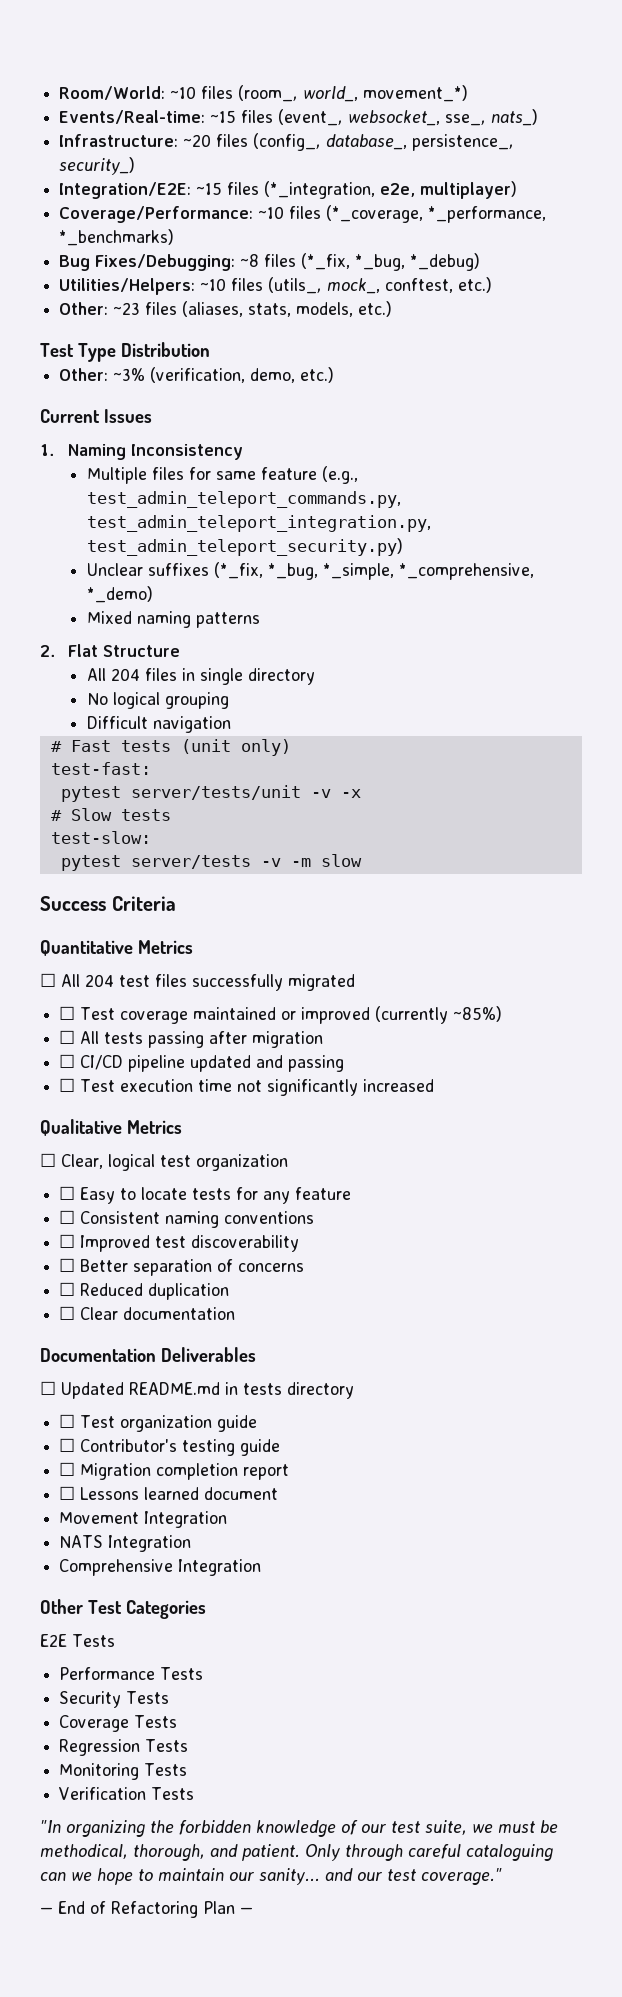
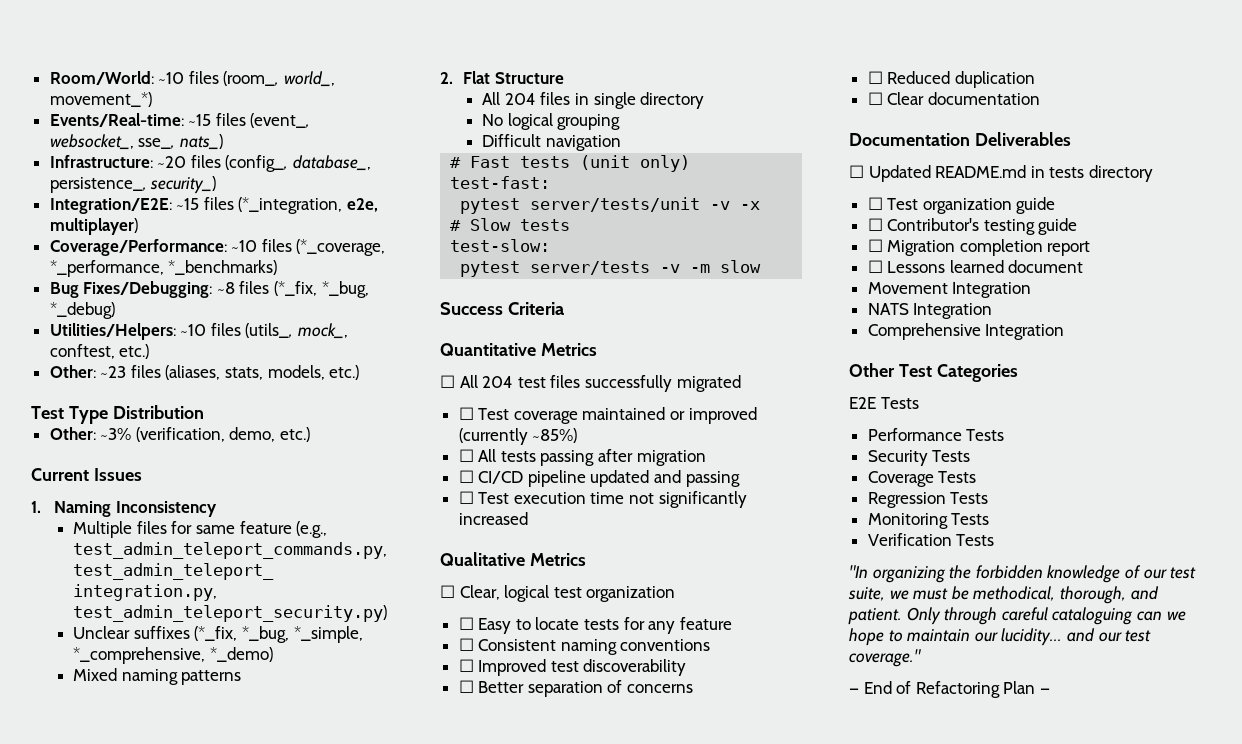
- Only through careful cataloguing can we hope to maintain our sanity... and our test coverage."
+ Only through careful cataloguing can we hope to maintain our lucidity... and our test coverage."

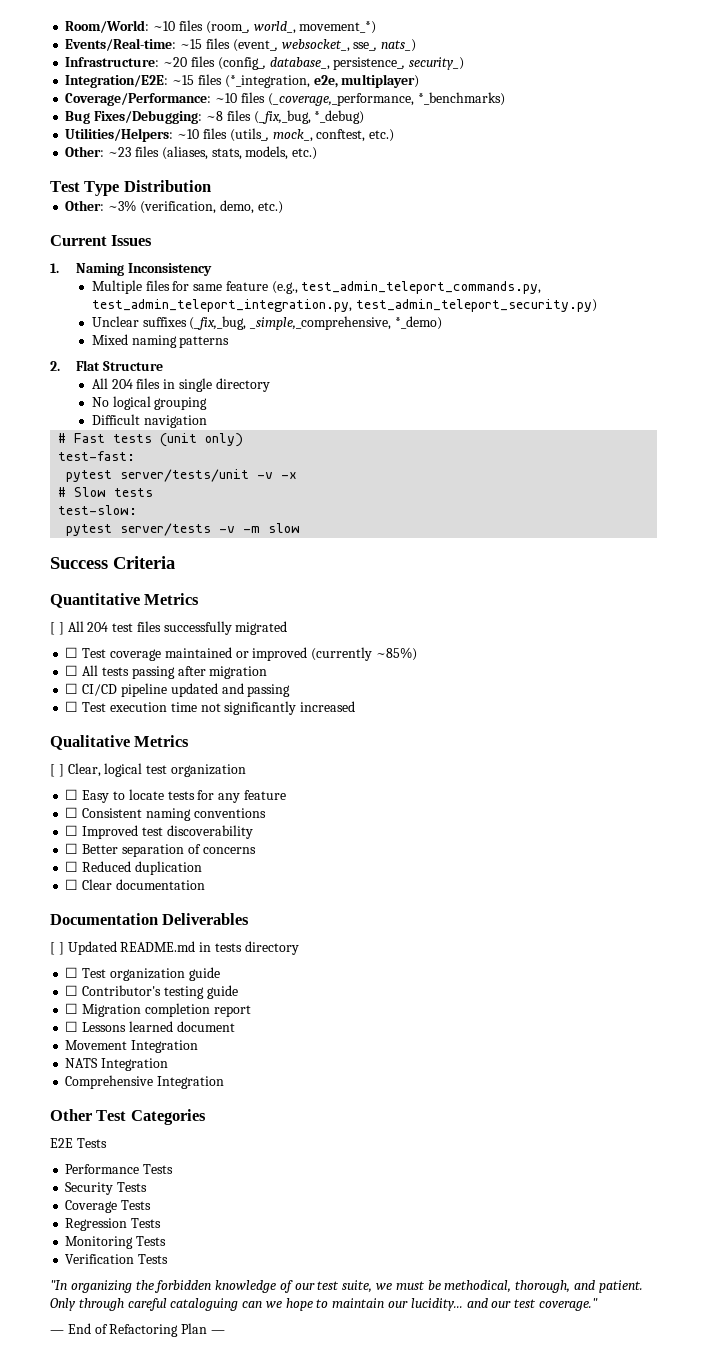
- Coverage/Performance: ~10 files (*_coverage, *_performance, *_benchmarks)
+ Coverage/Performance: ~10 files (_coverage,_performance, *_benchmarks)
- Bug Fixes/Debugging: ~8 files (*_fix, *_bug, *_debug)
+ Bug Fixes/Debugging: ~8 files (_fix,_bug, *_debug)
- Unclear suffixes (*_fix, *_bug, *_simple, *_comprehensive, *_demo)
+ Unclear suffixes (_fix,_bug, _simple,_comprehensive, *_demo)
- ☐ All 204 test files successfully migrated
+ [ ] All 204 test files successfully migrated
- ☐ Clear, logical test organization
+ [ ] Clear, logical test organization
- ☐ Updated README.md in tests directory
+ [ ] Updated README.md in tests directory

